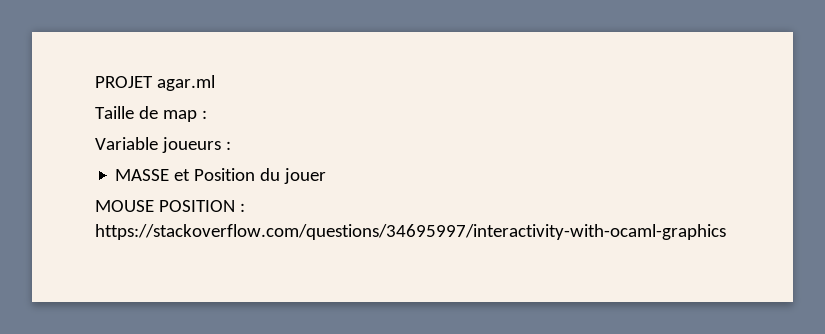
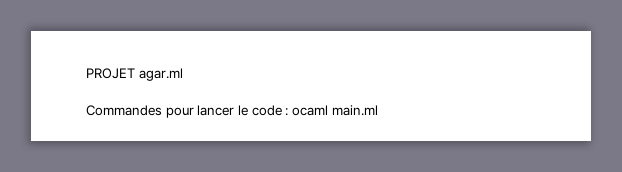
- Taille de map :
- Variable joueurs :
- MASSE et Position du jouer
- MOUSE POSITION : https://stackoverflow.com/questions/34695997/interactivity-with-ocaml-graphics
+ Commandes pour lancer le code : ocaml main.ml

